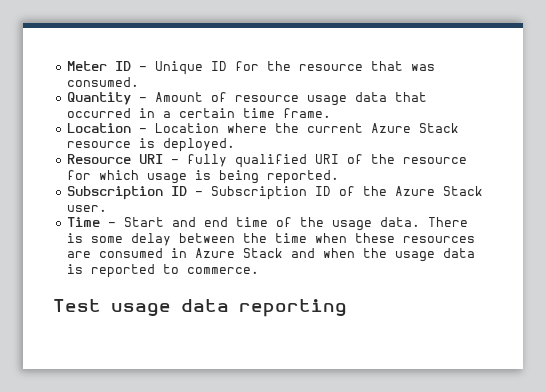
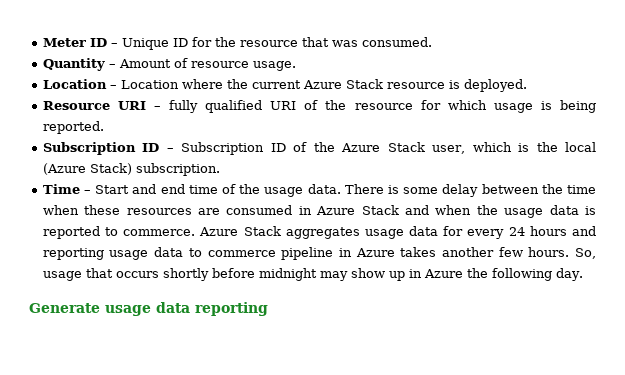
- Quantity – Amount of resource usage data that occurred in a certain time frame.
+ Quantity – Amount of resource usage.
- Subscription ID – Subscription ID of the Azure Stack user.
+ Subscription ID – Subscription ID of the Azure Stack user, which is the local (Azure Stack) subscription.
- There is some delay between the time when these resources are consumed in Azure Stack and when the usage data is reported to commerce.
- Test usage data reporting
+ There is some delay between the time when these resources are consumed in Azure Stack and when the usage data is reported to commerce. Azure Stack aggregates usage data for every 24 hours and reporting usage data to commerce pipeline in Azure takes another few hours. So, usage that occurs shortly before midnight may show up in Azure the following day.
+ Generate usage data reporting

